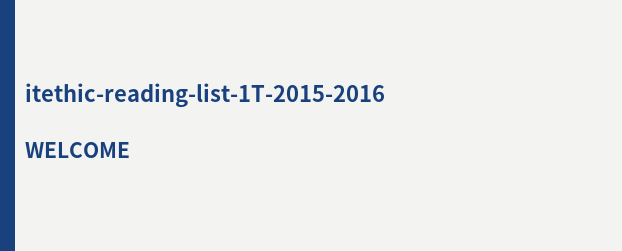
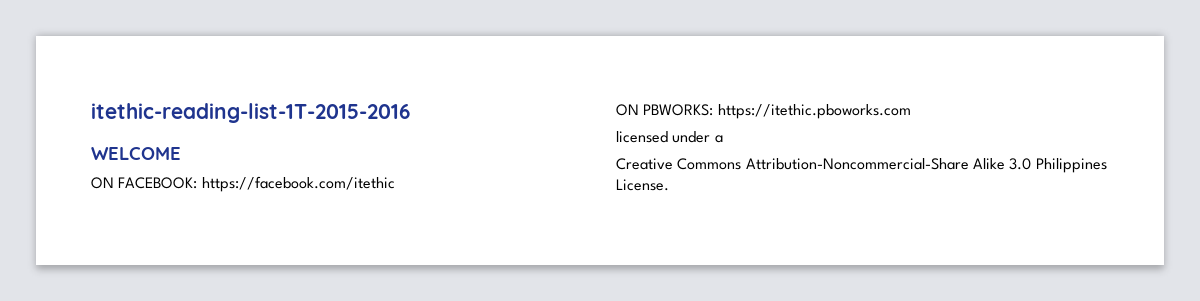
+ ON FACEBOOK: https://facebook.com/itethic
+ ON PBWORKS: https://itethic.pboworks.com
+ licensed under a
+ Creative Commons Attribution-Noncommercial-Share Alike 3.0 Philippines License.

